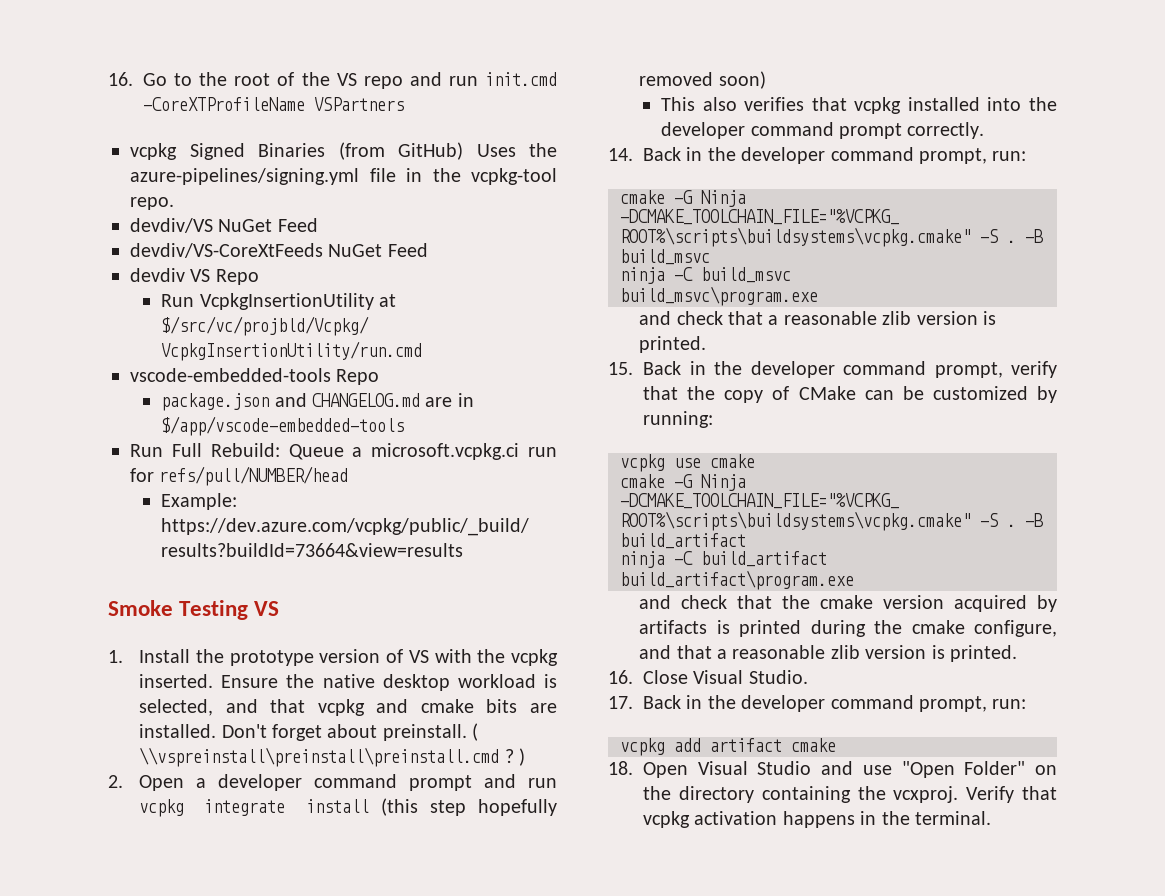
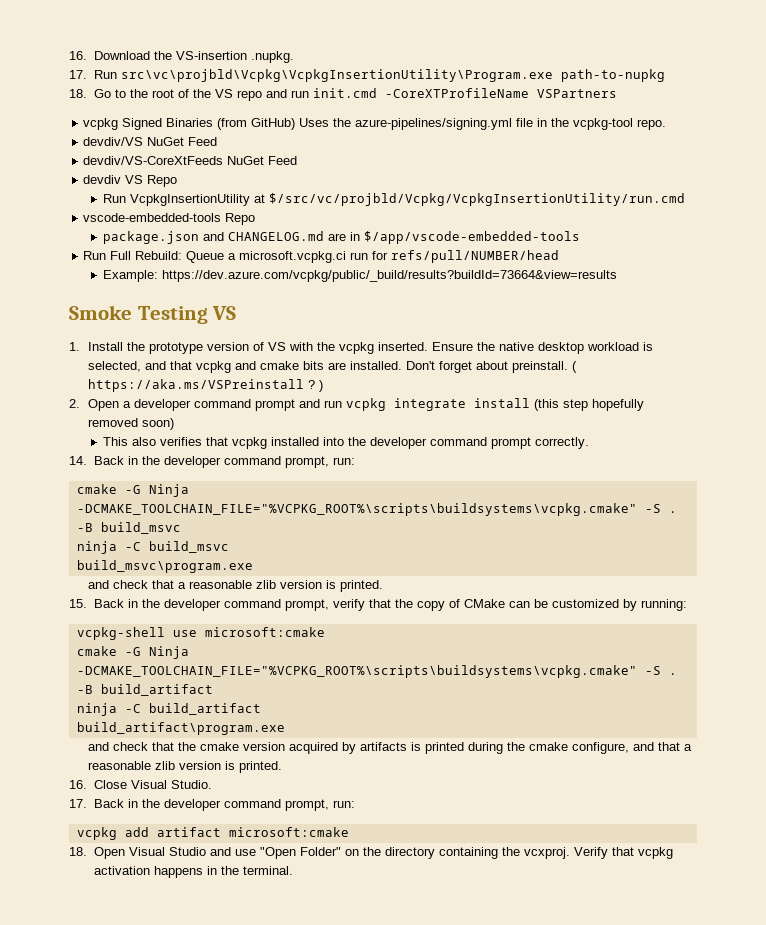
- 16. Go to the root of the VS repo and run init.cmd -CoreXTProfileName VSPartners
+ 16. Download the VS-insertion .nupkg.
+ 17. Run src\vc\projbld\Vcpkg\VcpkgInsertionUtility\Program.exe path-to-nupkg
+ 18. Go to the root of the VS repo and run init.cmd -CoreXTProfileName VSPartners
- ( \\vspreinstall\preinstall\preinstall.cmd ? )
+ ( https://aka.ms/VSPreinstall ? )
- vcpkg use cmake
+ vcpkg-shell use microsoft:cmake
- vcpkg add artifact cmake
+ vcpkg add artifact microsoft:cmake

